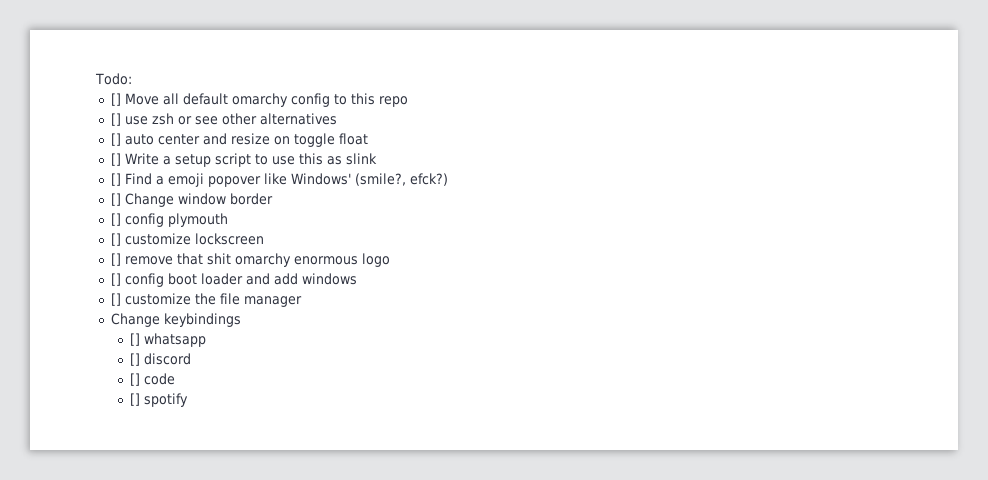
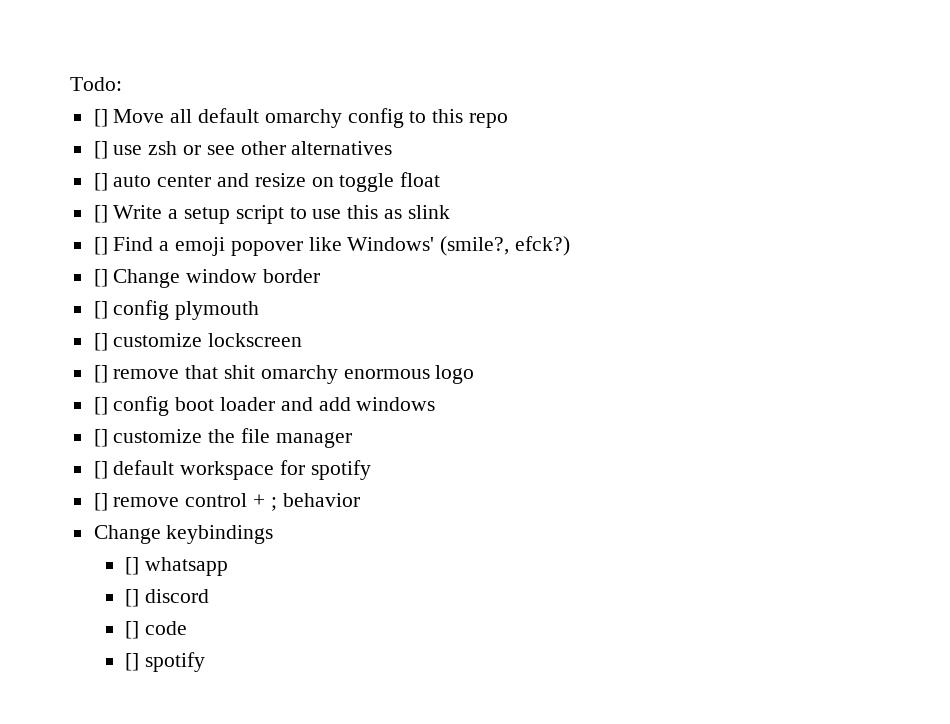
+ [] default workspace for spotify
+ [] remove control + ; behavior

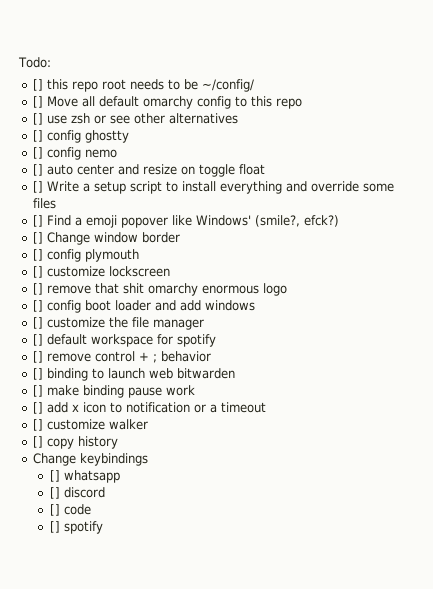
+ [] this repo root needs to be ~/config/
+ [] config ghostty
+ [] config nemo
- [] Write a setup script to use this as slink
+ [] Write a setup script to install everything and override some files
+ [] binding to launch web bitwarden
+ [] make binding pause work
+ [] add x icon to notification or a timeout
+ [] customize walker
+ [] copy history

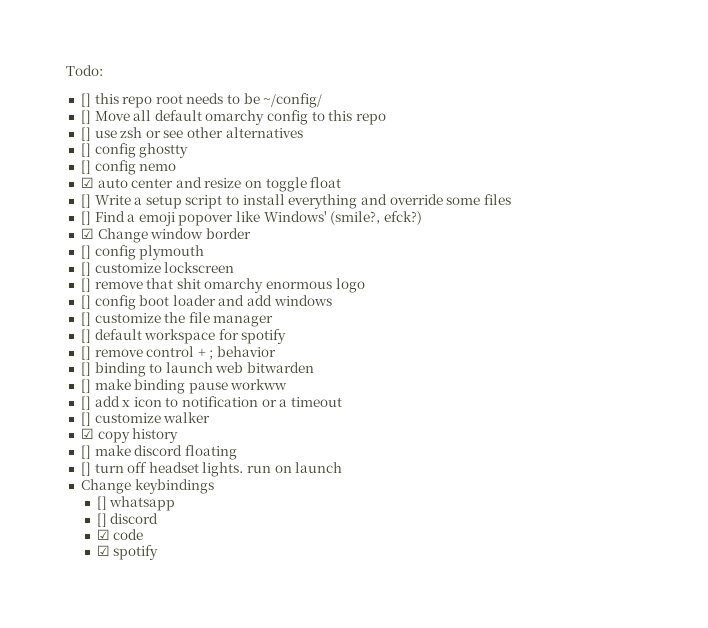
- [] auto center and resize on toggle float
+ ☑ auto center and resize on toggle float
- [] Change window border
+ ☑ Change window border
- [] make binding pause work
+ [] make binding pause workww
- [] copy history
+ ☑ copy history
+ [] make discord floating
+ [] turn off headset lights. run on launch
- [] code
+ ☑ code
- [] spotify
+ ☑ spotify

